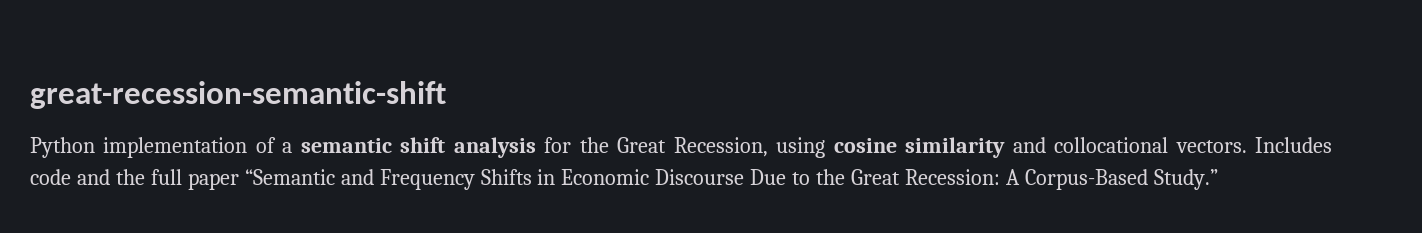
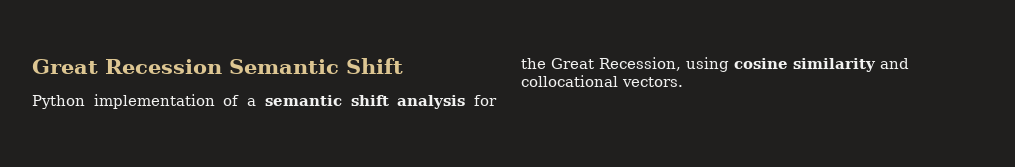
- great-recession-semantic-shift
+ Great Recession Semantic Shift
- Includes code and the full paper “Semantic and Frequency Shifts in Economic Discourse Due to the Great Recession: A Corpus-Based Study.”

